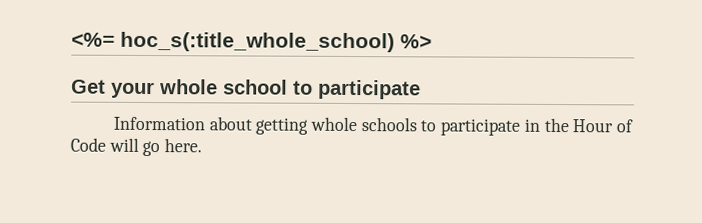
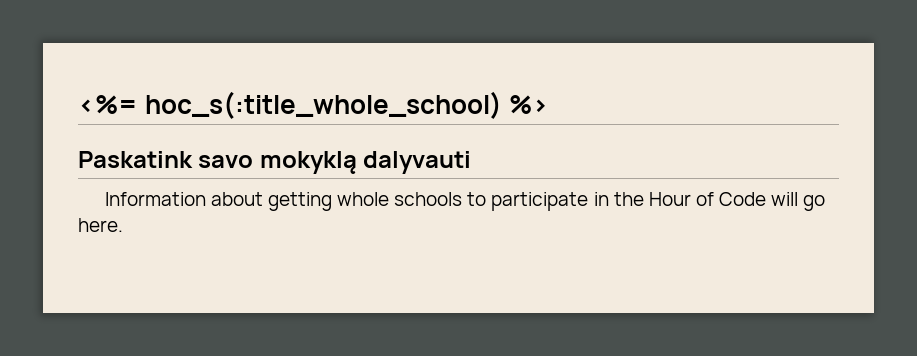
- Get your whole school to participate
+ Paskatink savo mokyklą dalyvauti

